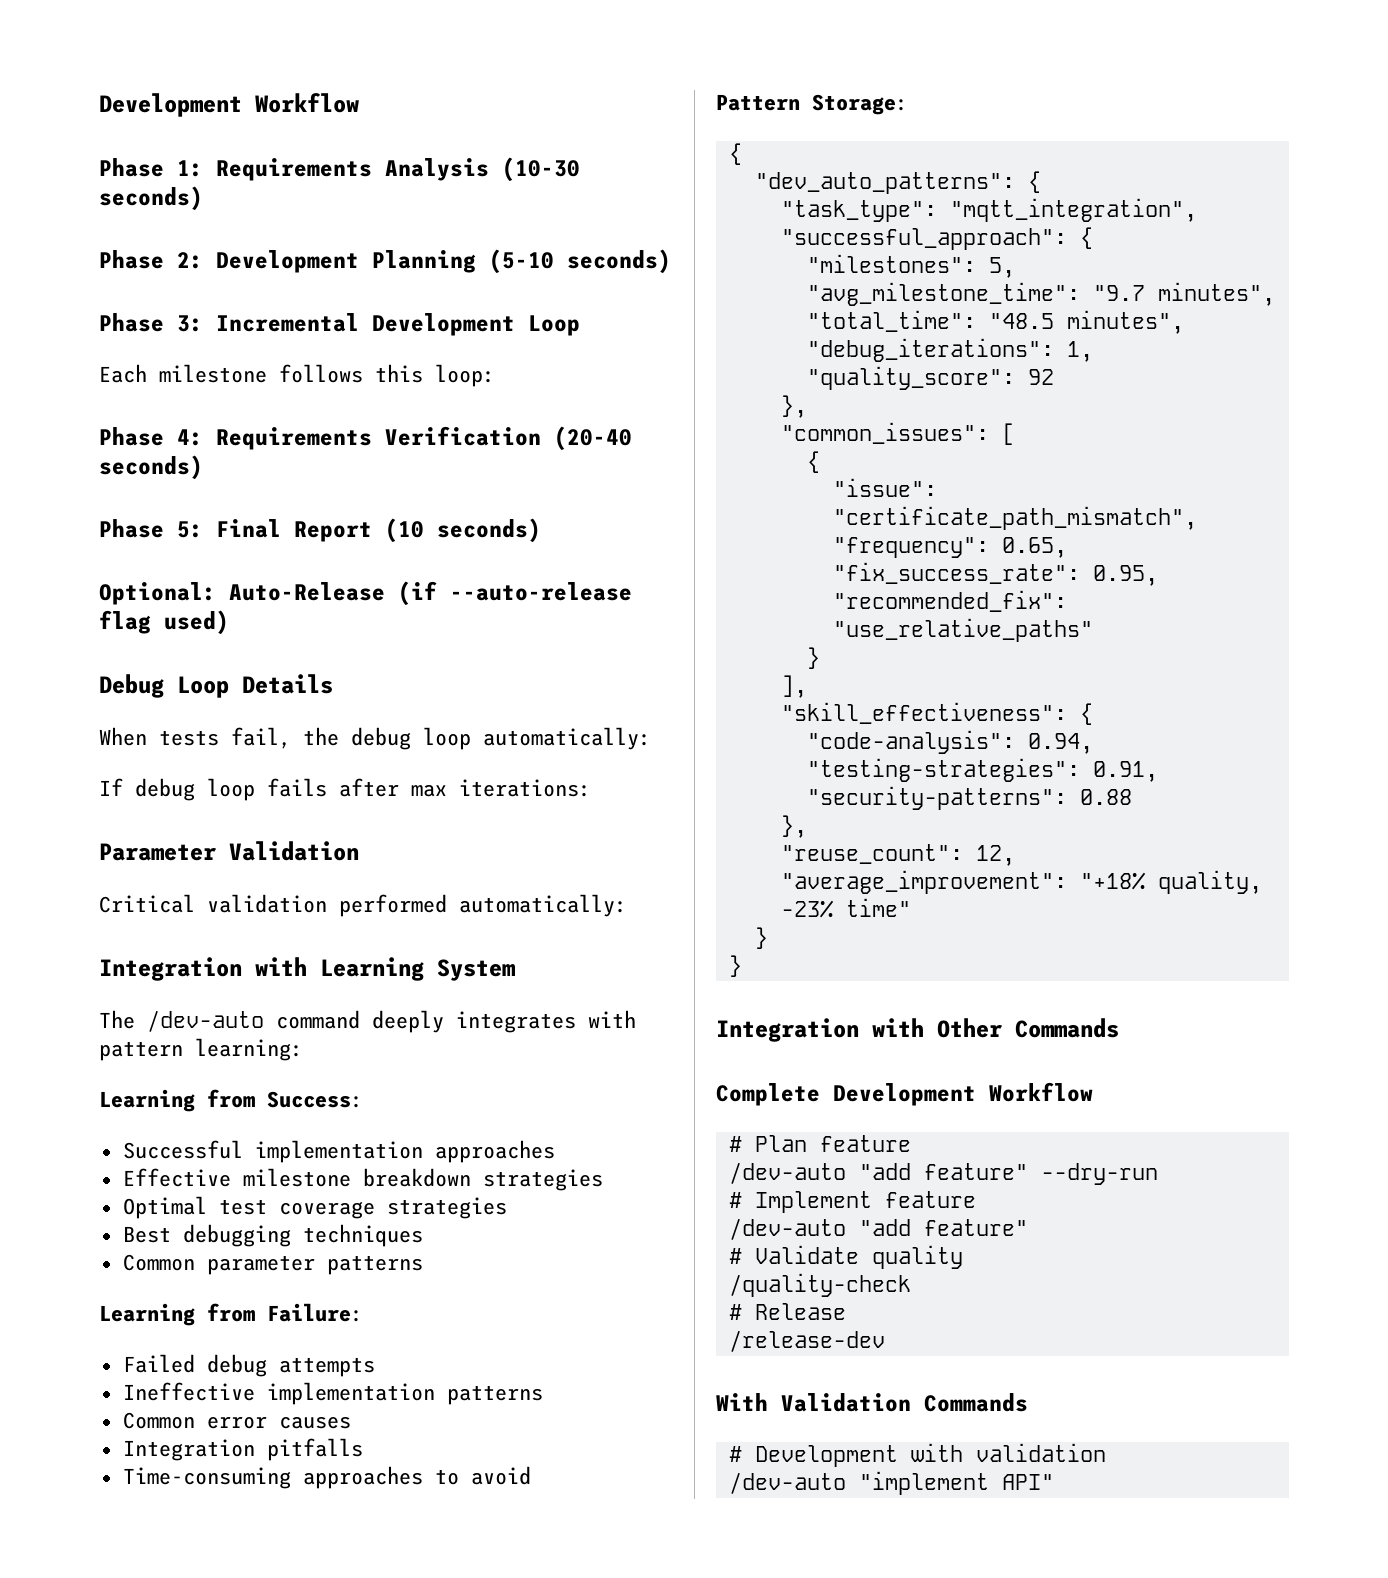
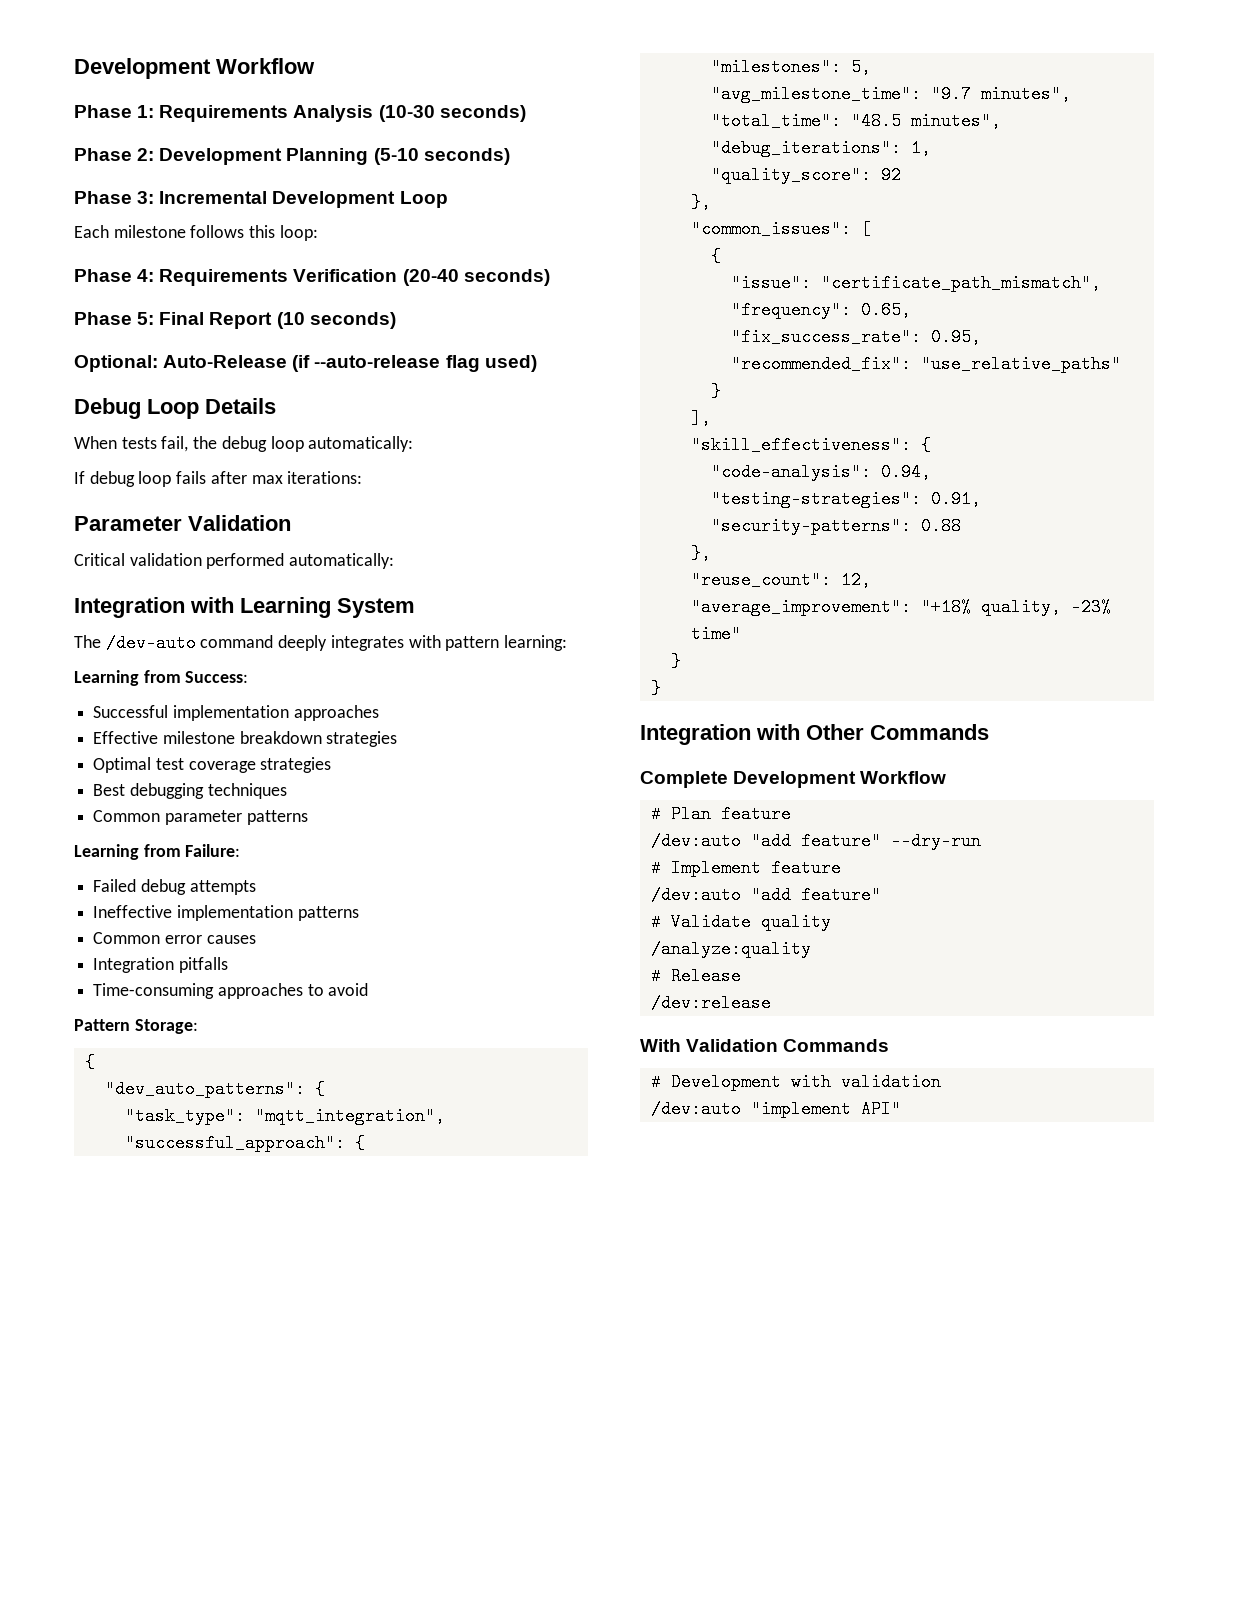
- /dev-auto "add feature" --dry-run
+ /dev:auto "add feature" --dry-run
  # Implement feature
- /dev-auto "add feature"
+ /dev:auto "add feature"
- /quality-check
+ /analyze:quality
- /release-dev
+ /dev:release
- /dev-auto "implement API"
+ /dev:auto "implement API"

